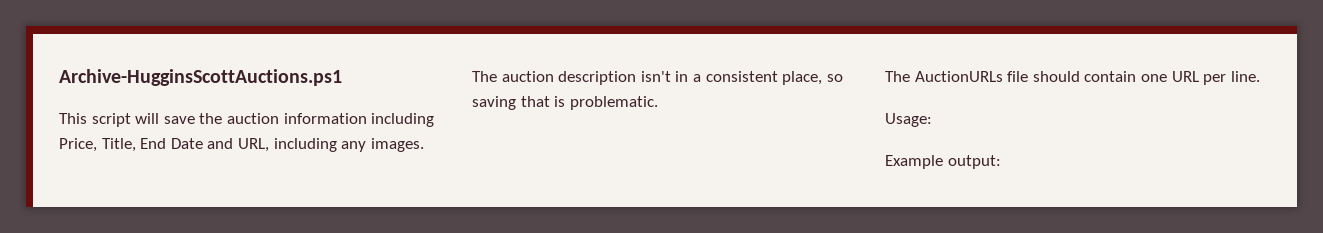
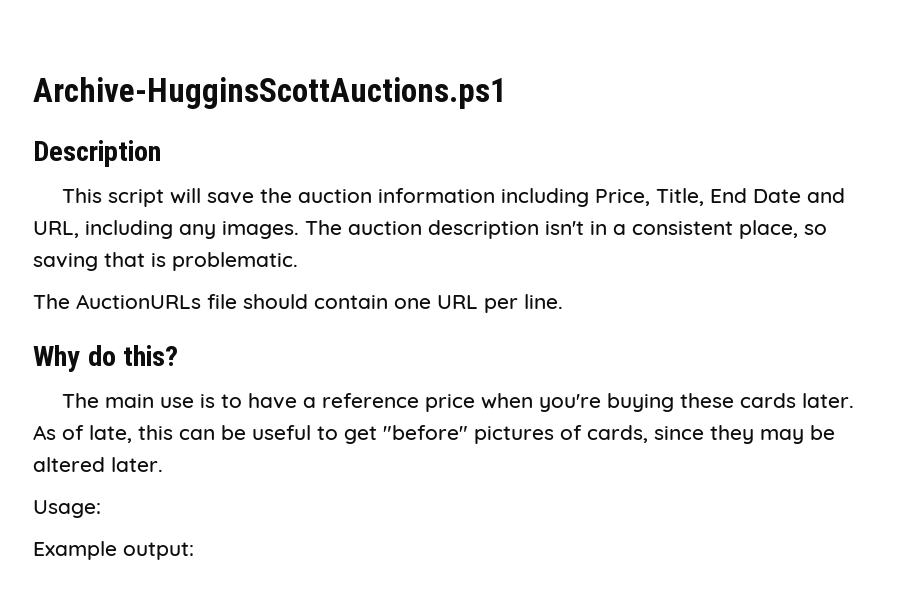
+ Description
+ Why do this?
+ The main use is to have a reference price when you're buying these cards later. As of late, this can be useful to get "before" pictures of cards, since they may be altered later.

